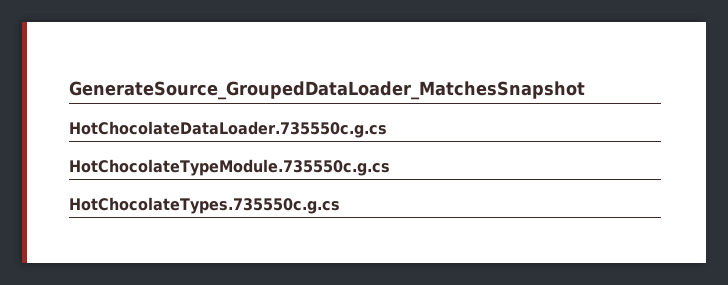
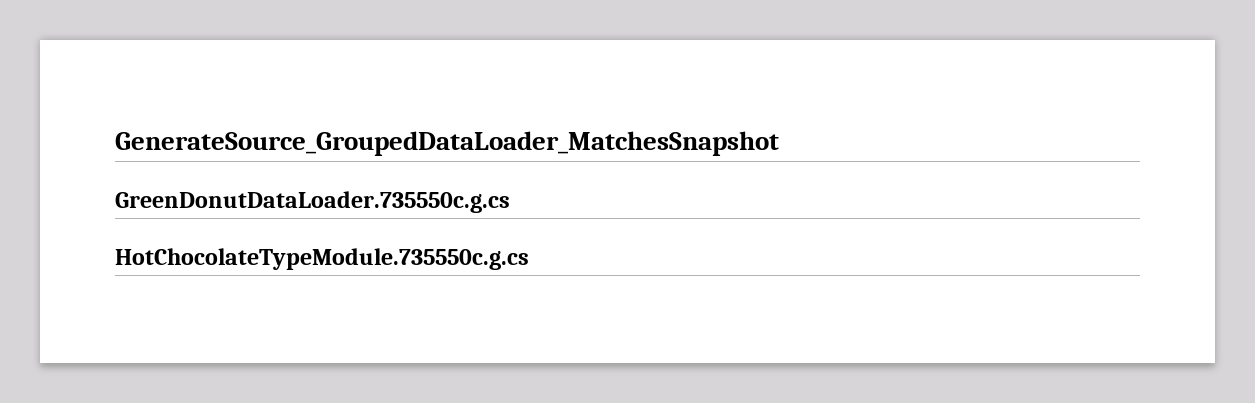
- HotChocolateDataLoader.735550c.g.cs
+ GreenDonutDataLoader.735550c.g.cs
- HotChocolateTypes.735550c.g.cs

